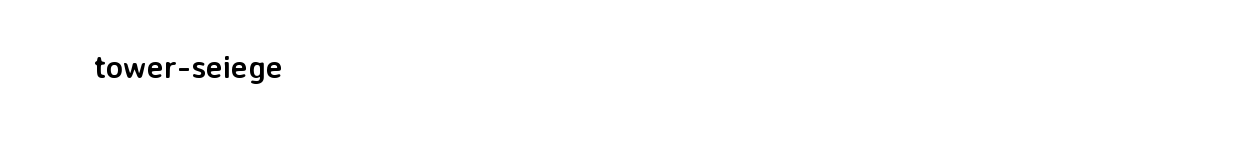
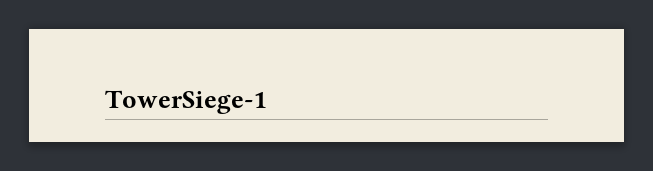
- tower-seiege
+ TowerSiege-1

